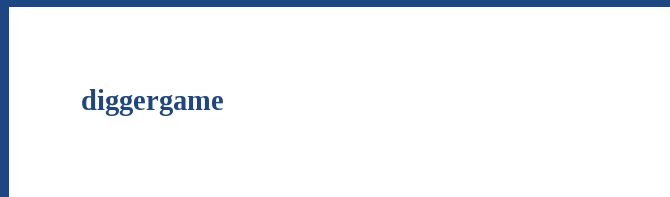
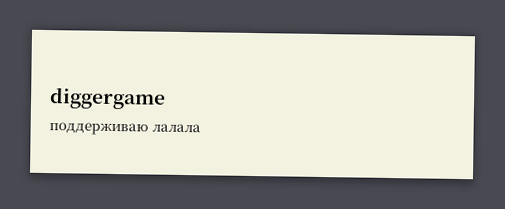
+ поддерживаю лалала

